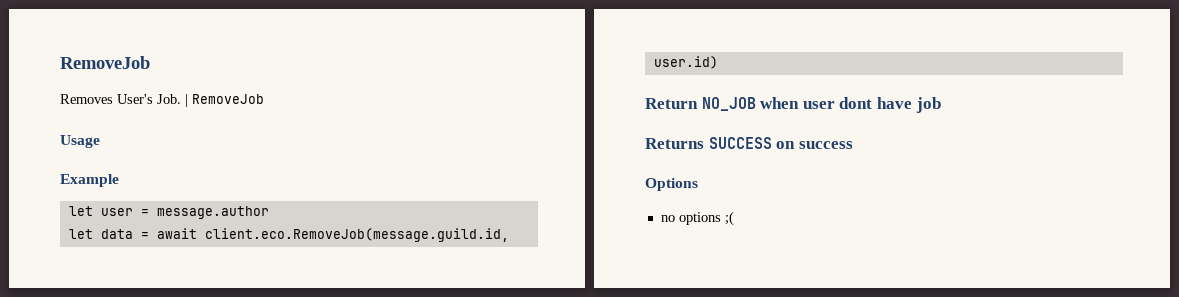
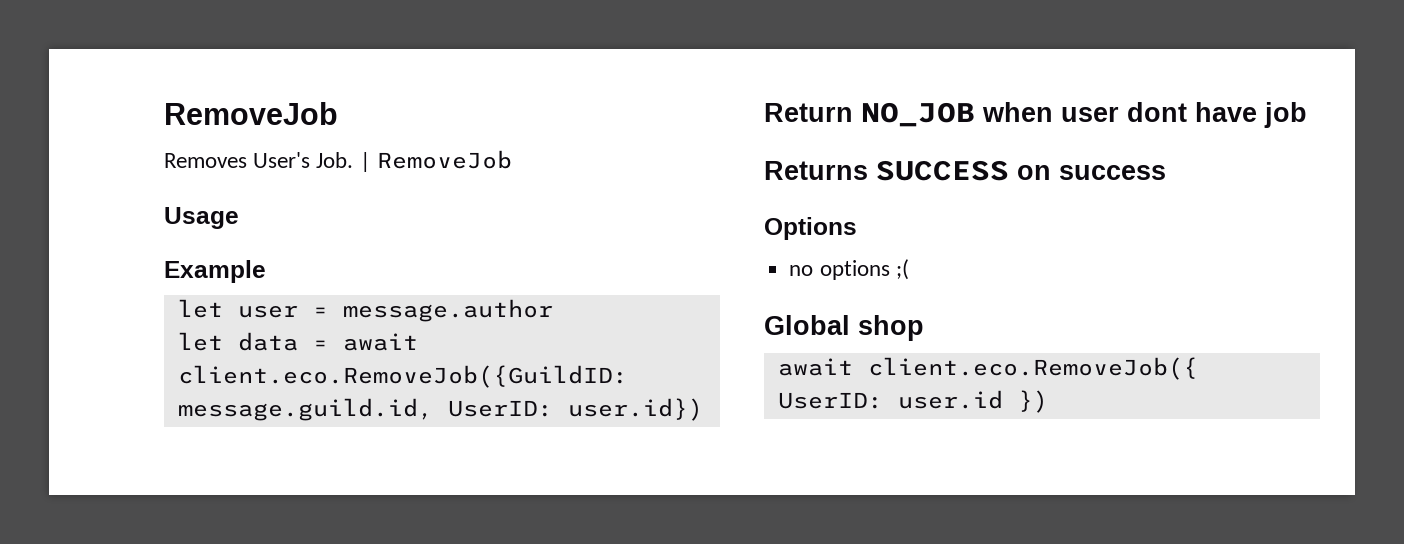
- let data = await client.eco.RemoveJob(message.guild.id, user.id)
+ let data = await client.eco.RemoveJob({GuildID: message.guild.id, UserID: user.id})
+ Global shop
+ await client.eco.RemoveJob({ UserID: user.id })

